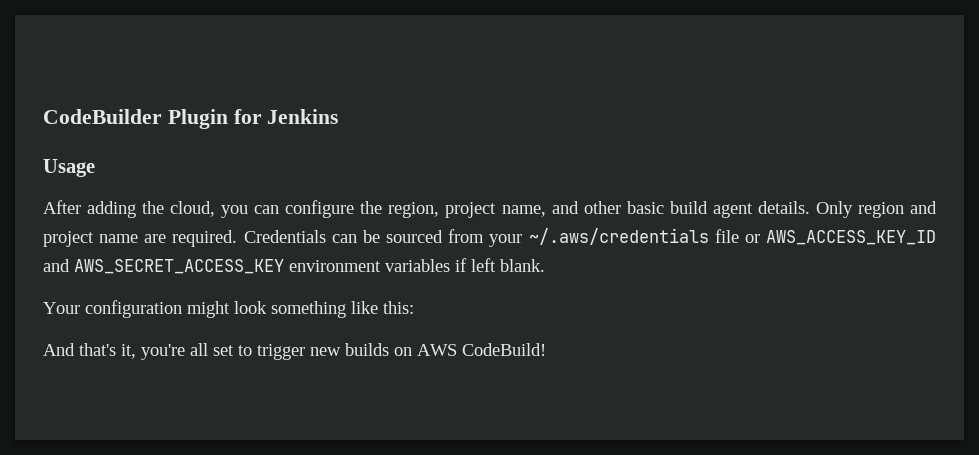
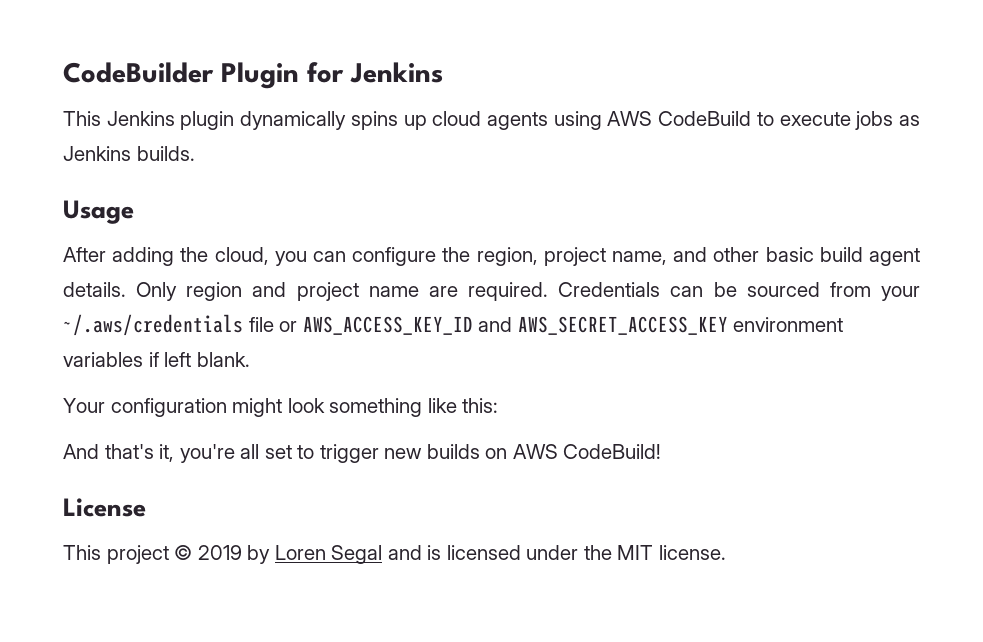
+ This Jenkins plugin dynamically spins up cloud agents using AWS CodeBuild to execute jobs as Jenkins builds.
+ License
+ This project © 2019 by Loren Segal and is licensed under the MIT license.

